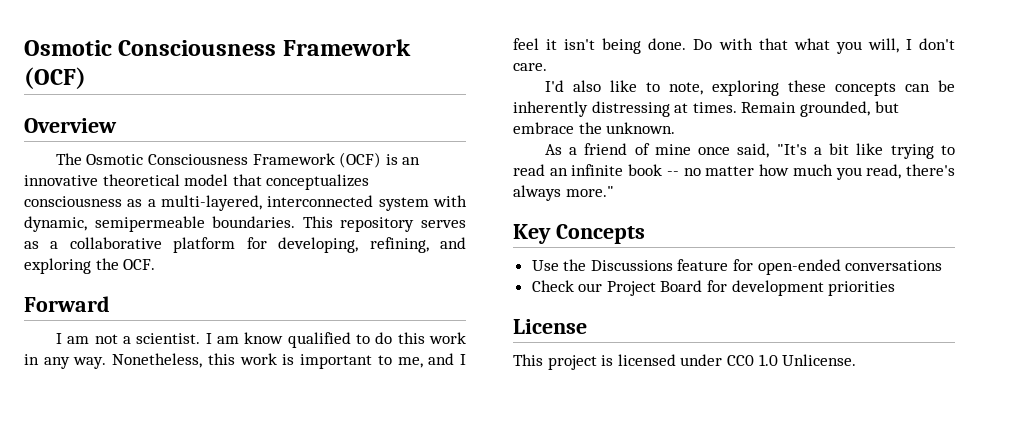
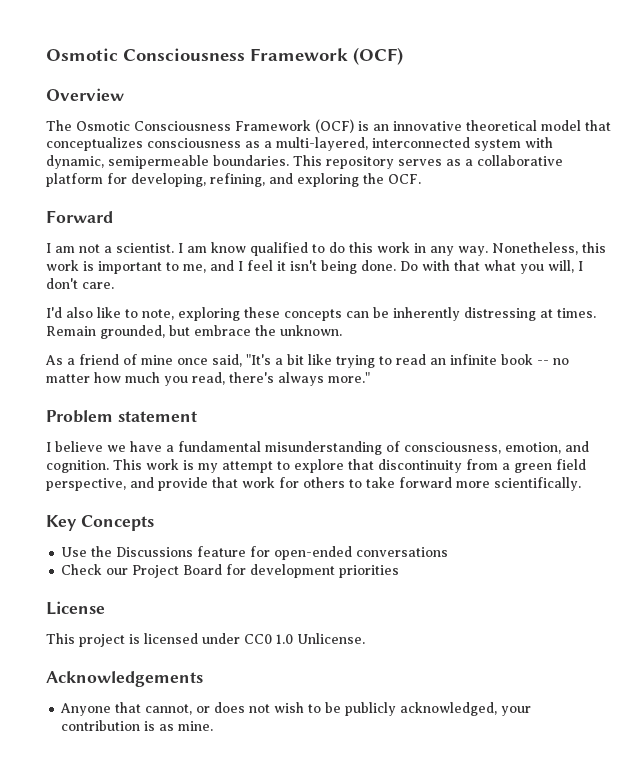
+ Problem statement
+ I believe we have a fundamental misunderstanding of consciousness, emotion, and cognition. This work is my attempt to explore that discontinuity from a green field perspective, and provide that work for others to take forward more scientifically.
+ Acknowledgements
+ Anyone that cannot, or does not wish to be publicly acknowledged, your contribution is as mine.

